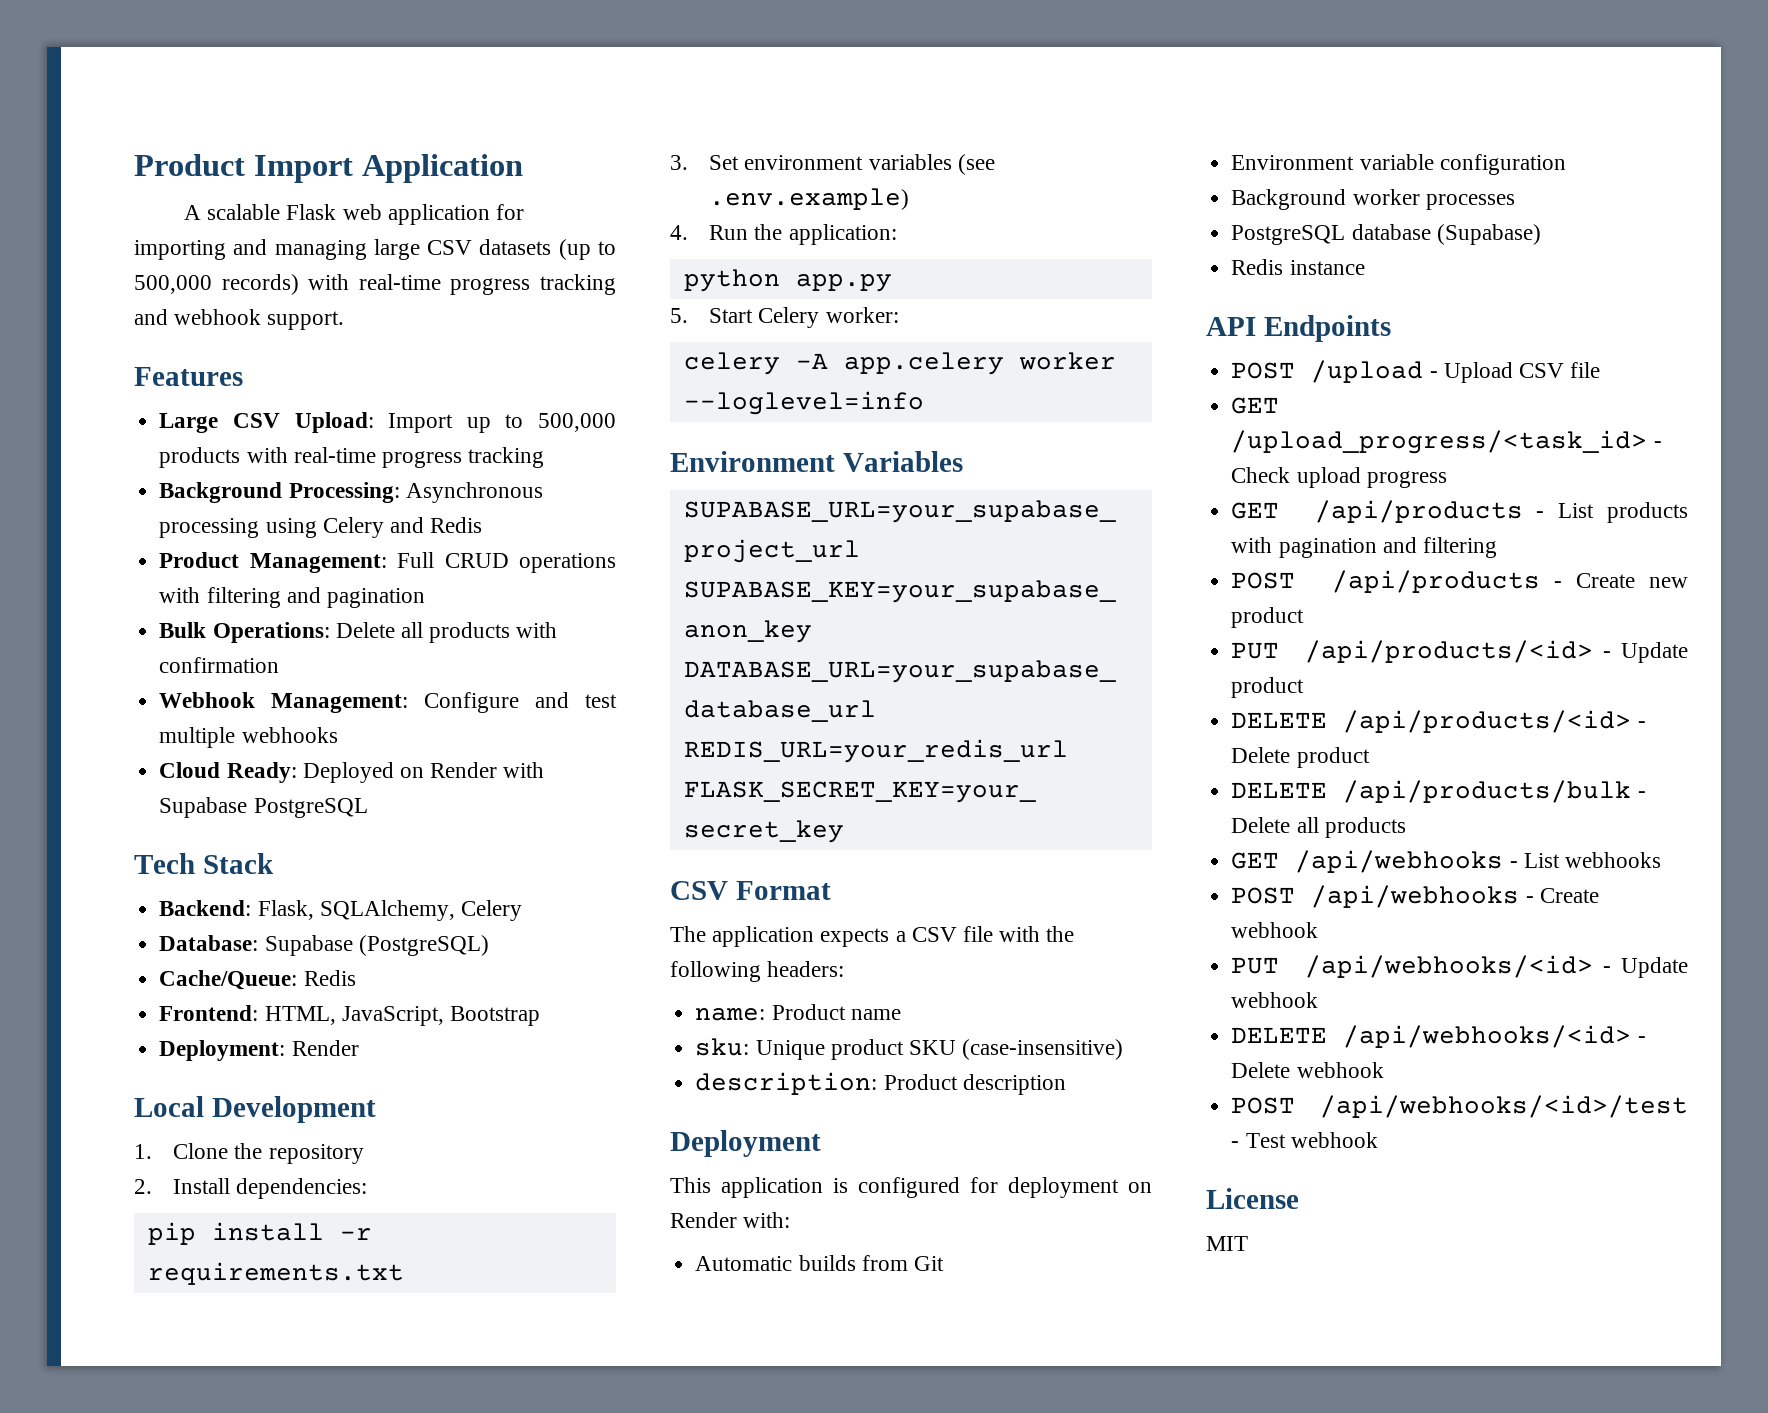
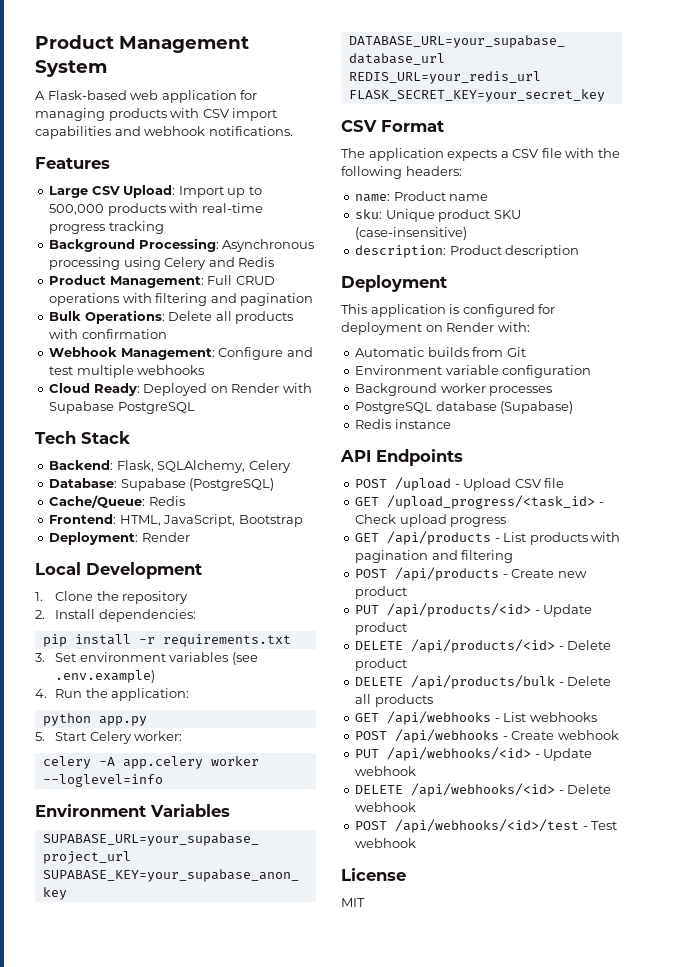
- Product Import Application
+ Product Management System
- A scalable Flask web application for importing and managing large CSV datasets (up to 500,000 records) with real-time progress tracking and webhook support.
+ A Flask-based web application for managing products with CSV import capabilities and webhook notifications.

